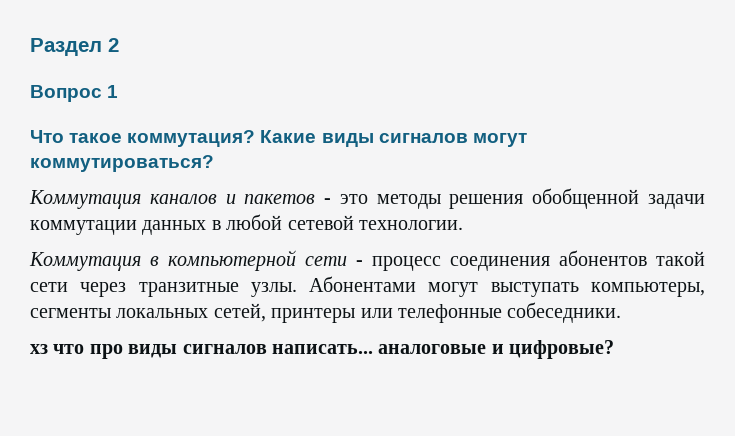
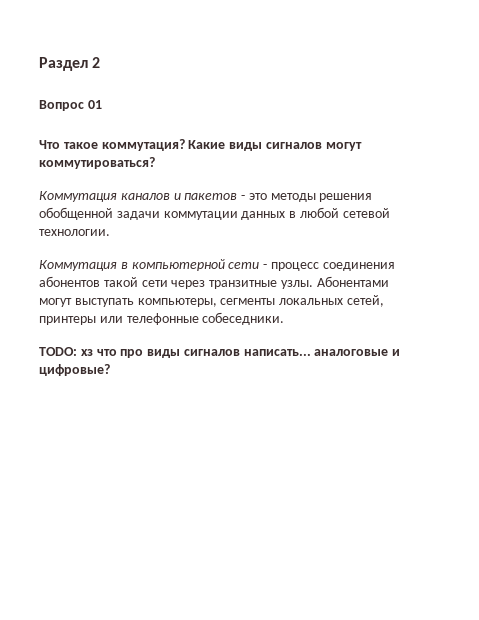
- Вопрос 1
+ Вопрос 01
- хз что про виды сигналов написать... аналоговые и цифровые?
+ TODO: хз что про виды сигналов написать... аналоговые и цифровые?

